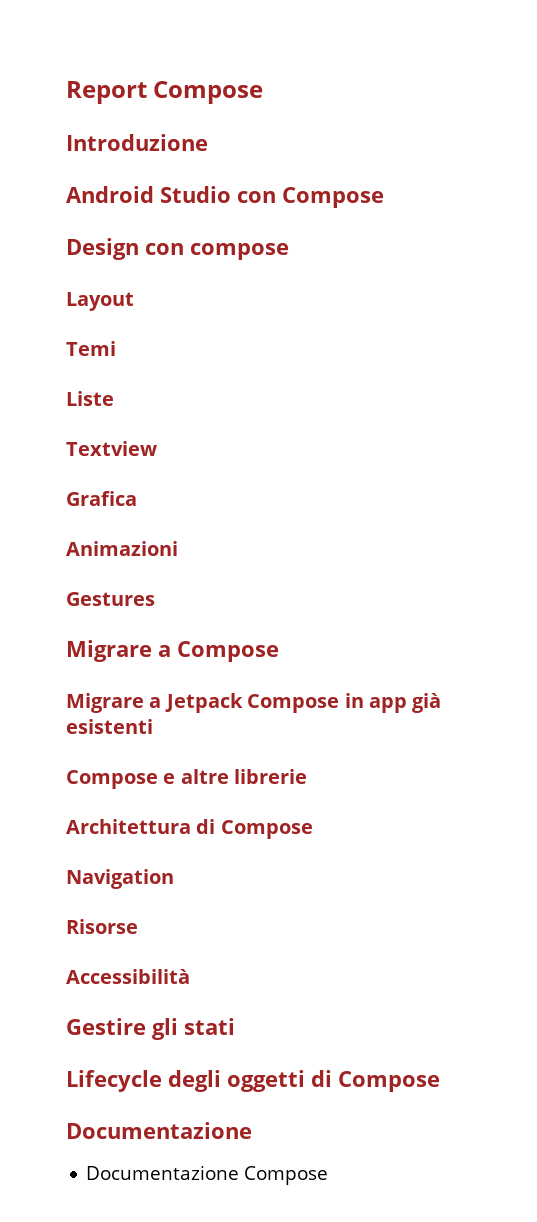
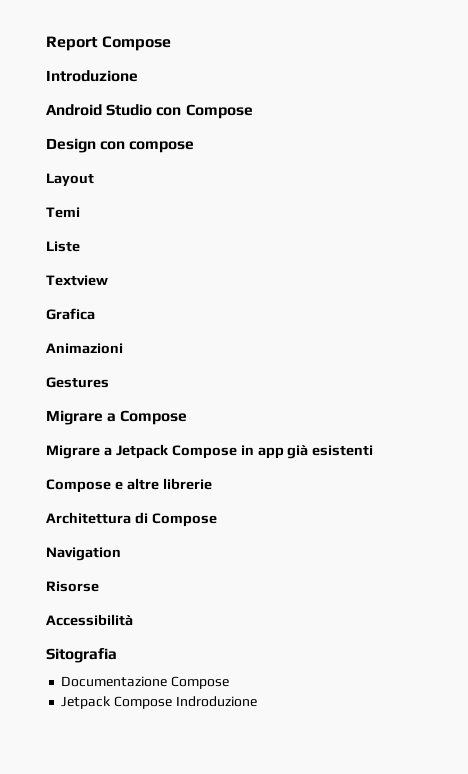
- Gestire gli stati
- Lifecycle degli oggetti di Compose
- Documentazione
+ Sitografia
+ Jetpack Compose Indroduzione

